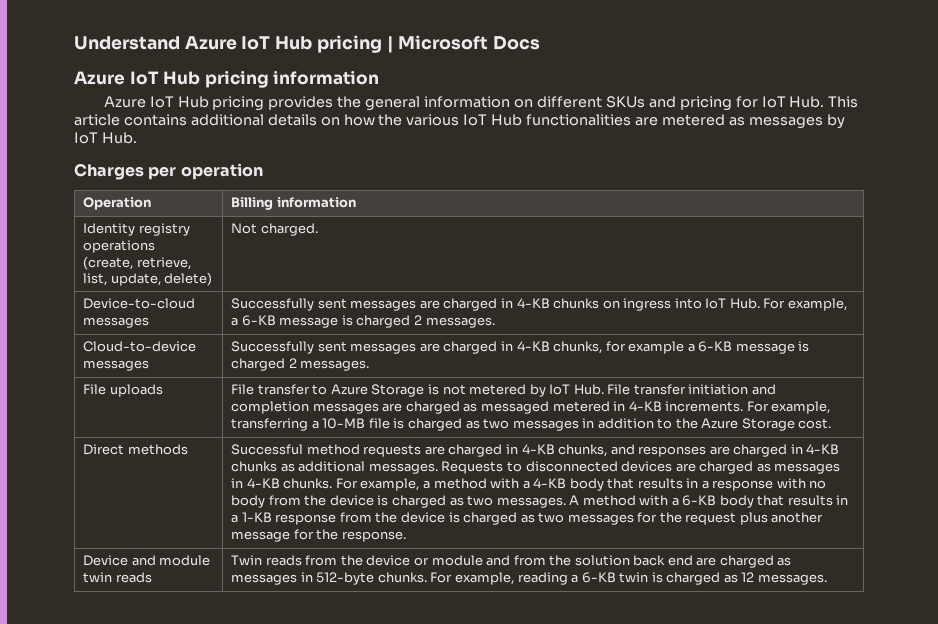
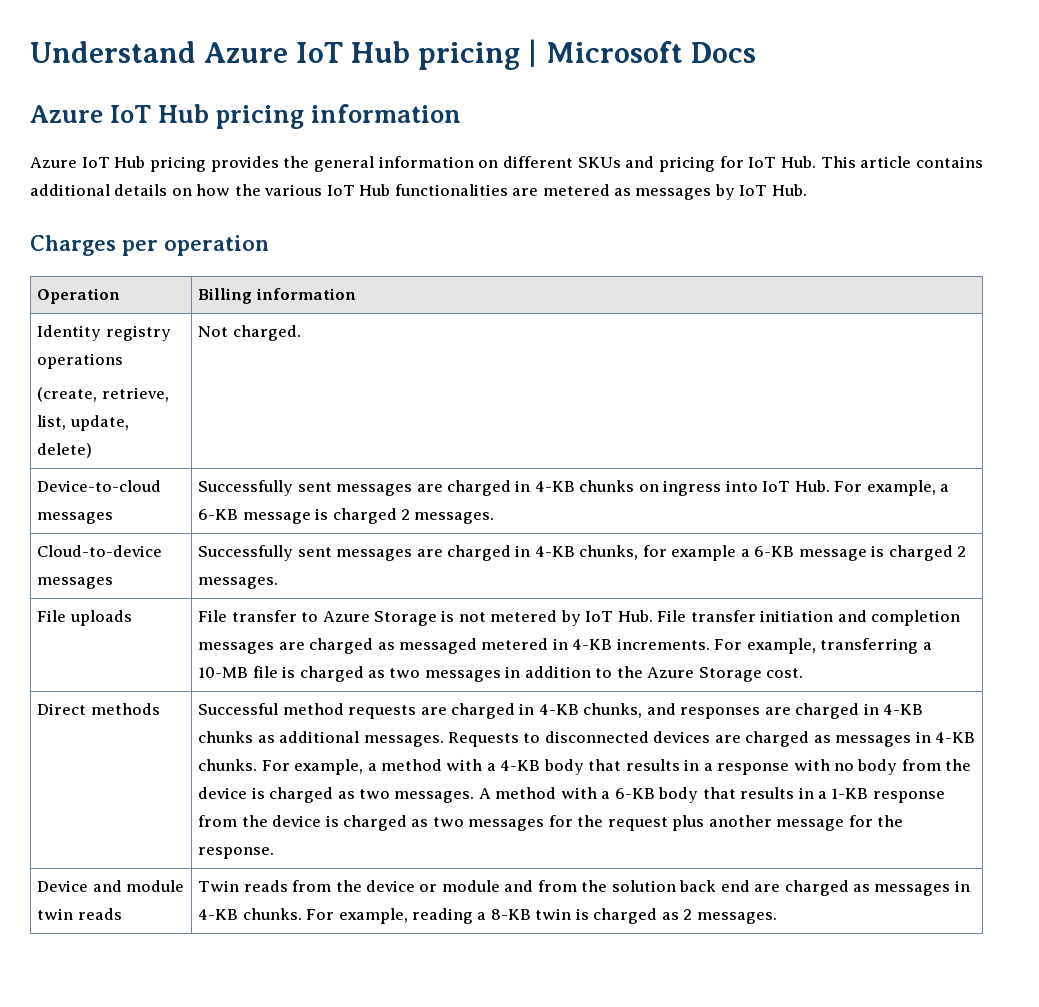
- Device and module twin reads | Twin reads from the device or module and from the solution back end are charged as messages in 512-byte chunks. For example, reading a 6-KB twin is charged as 12 messages.
+ Device and module twin reads | Twin reads from the device or module and from the solution back end are charged as messages in 4-KB chunks. For example, reading a 8-KB twin is charged as 2 messages.

